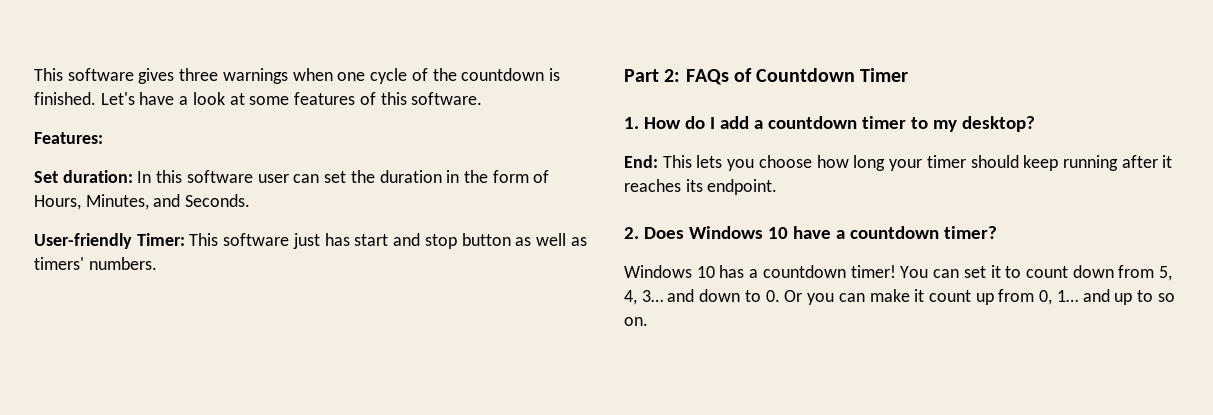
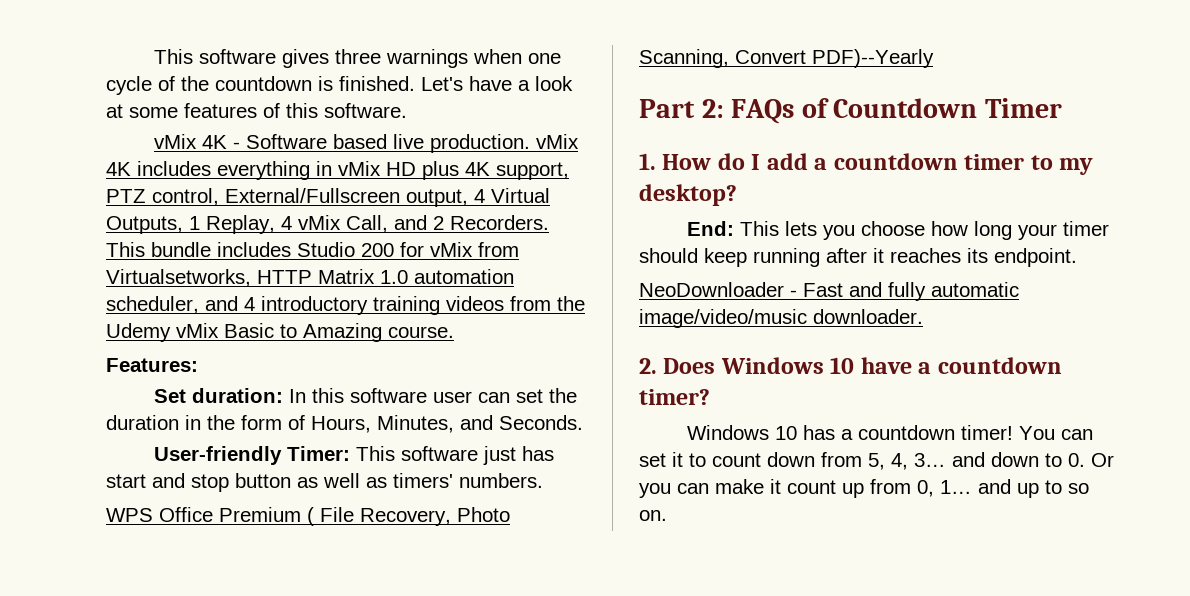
+ vMix 4K - Software based live production. vMix 4K includes everything in vMix HD plus 4K support, PTZ control, External/Fullscreen output, 4 Virtual Outputs, 1 Replay, 4 vMix Call, and 2 Recorders. This bundle includes Studio 200 for vMix from Virtualsetworks, HTTP Matrix 1.0 automation scheduler, and 4 introductory training videos from the Udemy vMix Basic to Amazing course.
+ WPS Office Premium ( File Recovery, Photo Scanning, Convert PDF)--Yearly
+ NeoDownloader - Fast and fully automatic image/video/music downloader.

